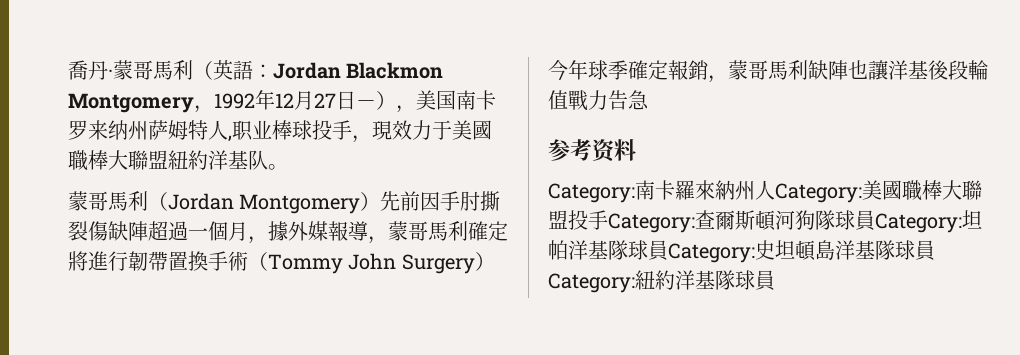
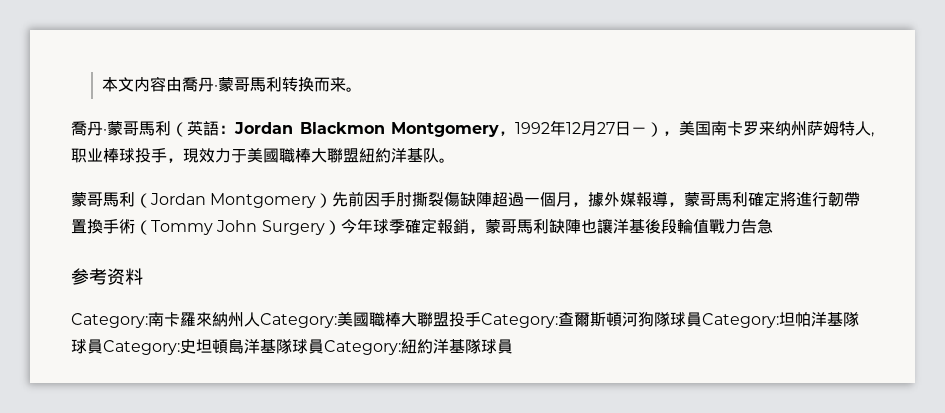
+ 本文内容由喬丹·蒙哥馬利转换而来。

